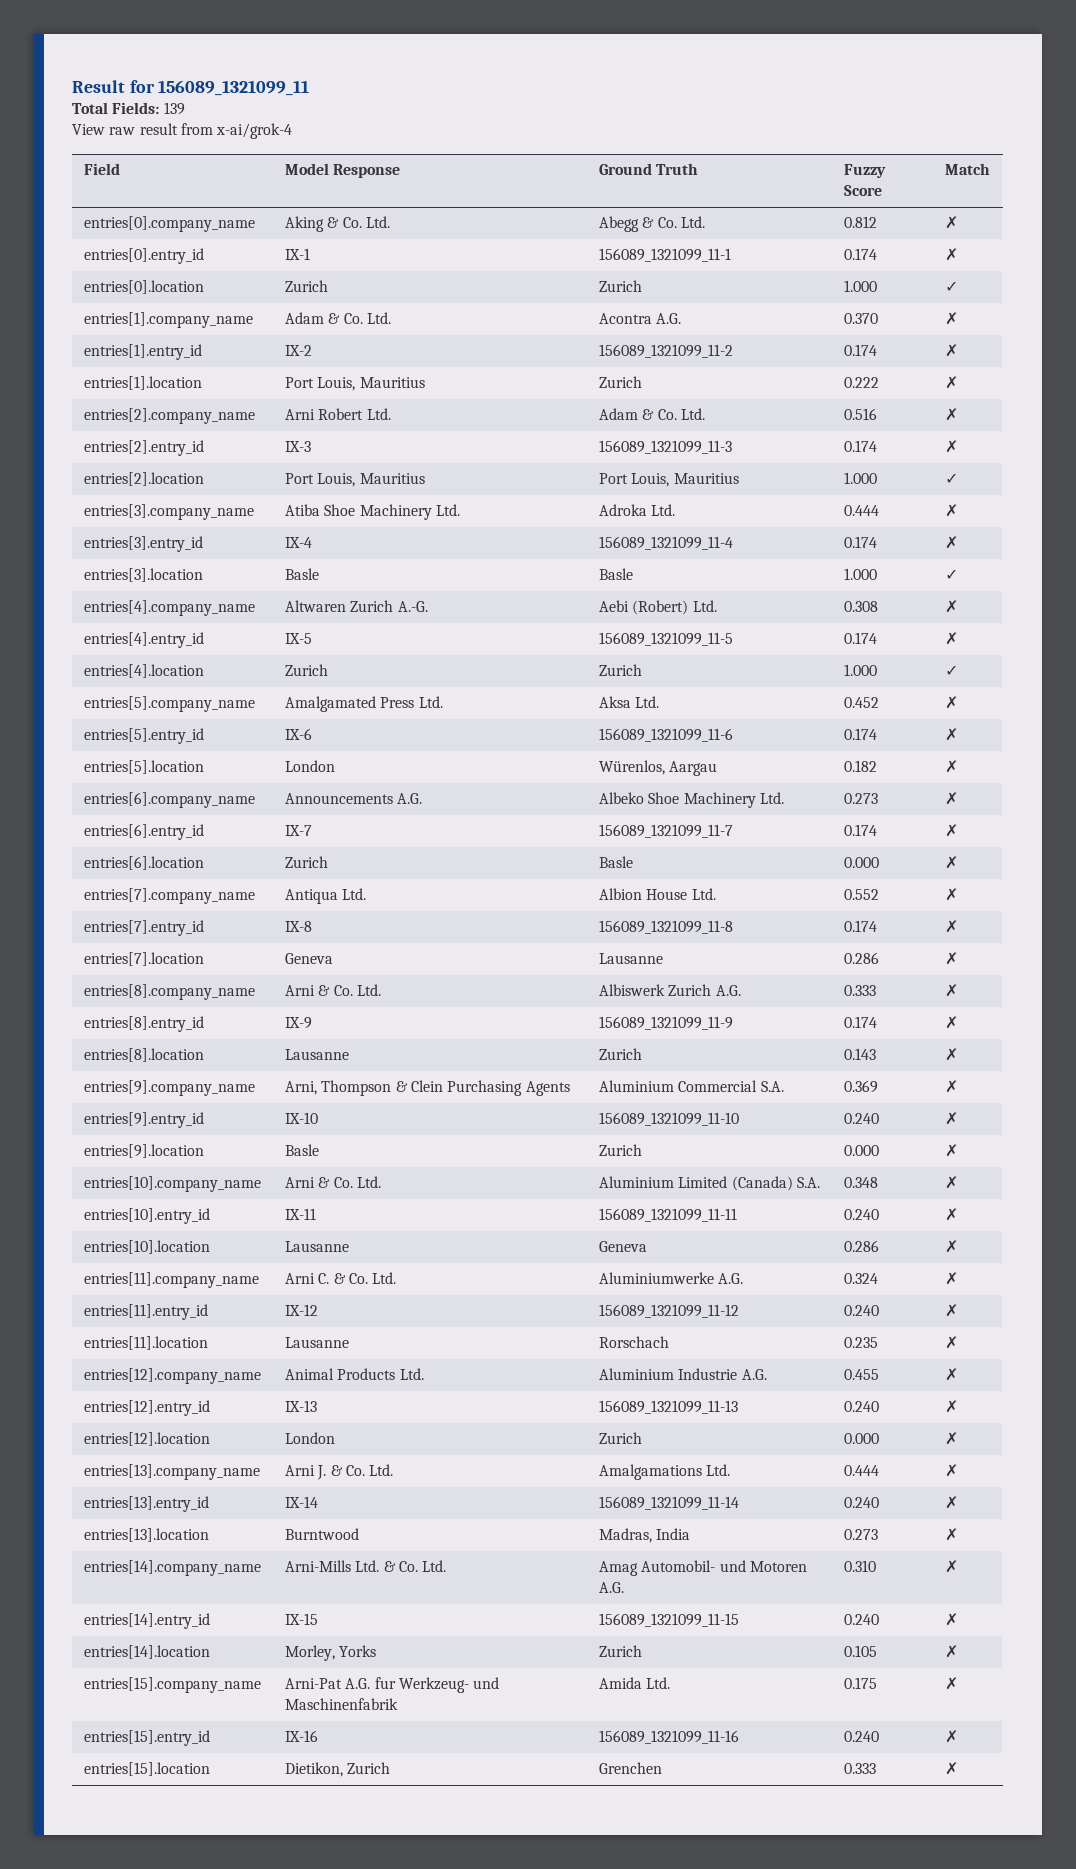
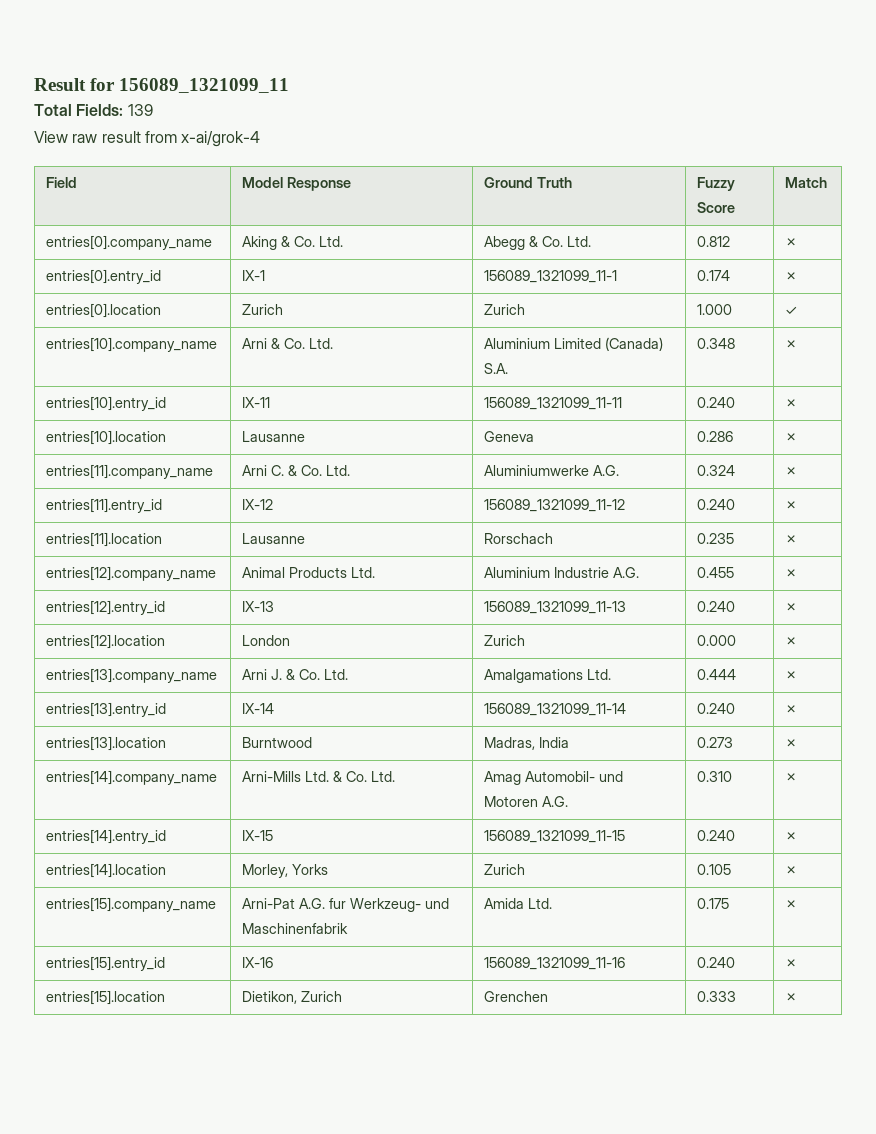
- entries[1].company_name | Adam & Co. Ltd. | Acontra A.G. | 0.370 | ✗
- entries[1].entry_id | IX-2 | 156089_1321099_11-2 | 0.174 | ✗
- entries[1].location | Port Louis, Mauritius | Zurich | 0.222 | ✗
- entries[2].company_name | Arni Robert Ltd. | Adam & Co. Ltd. | 0.516 | ✗
- entries[2].entry_id | IX-3 | 156089_1321099_11-3 | 0.174 | ✗
- entries[2].location | Port Louis, Mauritius | Port Louis, Mauritius | 1.000 | ✓
- entries[3].company_name | Atiba Shoe Machinery Ltd. | Adroka Ltd. | 0.444 | ✗
- entries[3].entry_id | IX-4 | 156089_1321099_11-4 | 0.174 | ✗
- entries[3].location | Basle | Basle | 1.000 | ✓
- entries[4].company_name | Altwaren Zurich A.-G. | Aebi (Robert) Ltd. | 0.308 | ✗
- entries[4].entry_id | IX-5 | 156089_1321099_11-5 | 0.174 | ✗
- entries[4].location | Zurich | Zurich | 1.000 | ✓
- entries[5].company_name | Amalgamated Press Ltd. | Aksa Ltd. | 0.452 | ✗
- entries[5].entry_id | IX-6 | 156089_1321099_11-6 | 0.174 | ✗
- entries[5].location | London | Würenlos, Aargau | 0.182 | ✗
- entries[6].company_name | Announcements A.G. | Albeko Shoe Machinery Ltd. | 0.273 | ✗
- entries[6].entry_id | IX-7 | 156089_1321099_11-7 | 0.174 | ✗
- entries[6].location | Zurich | Basle | 0.000 | ✗
- entries[7].company_name | Antiqua Ltd. | Albion House Ltd. | 0.552 | ✗
- entries[7].entry_id | IX-8 | 156089_1321099_11-8 | 0.174 | ✗
- entries[7].location | Geneva | Lausanne | 0.286 | ✗
- entries[8].company_name | Arni & Co. Ltd. | Albiswerk Zurich A.G. | 0.333 | ✗
- entries[8].entry_id | IX-9 | 156089_1321099_11-9 | 0.174 | ✗
- entries[8].location | Lausanne | Zurich | 0.143 | ✗
- entries[9].company_name | Arni, Thompson & Clein Purchasing Agents | Aluminium Commercial S.A. | 0.369 | ✗
- entries[9].entry_id | IX-10 | 156089_1321099_11-10 | 0.240 | ✗
- entries[9].location | Basle | Zurich | 0.000 | ✗

